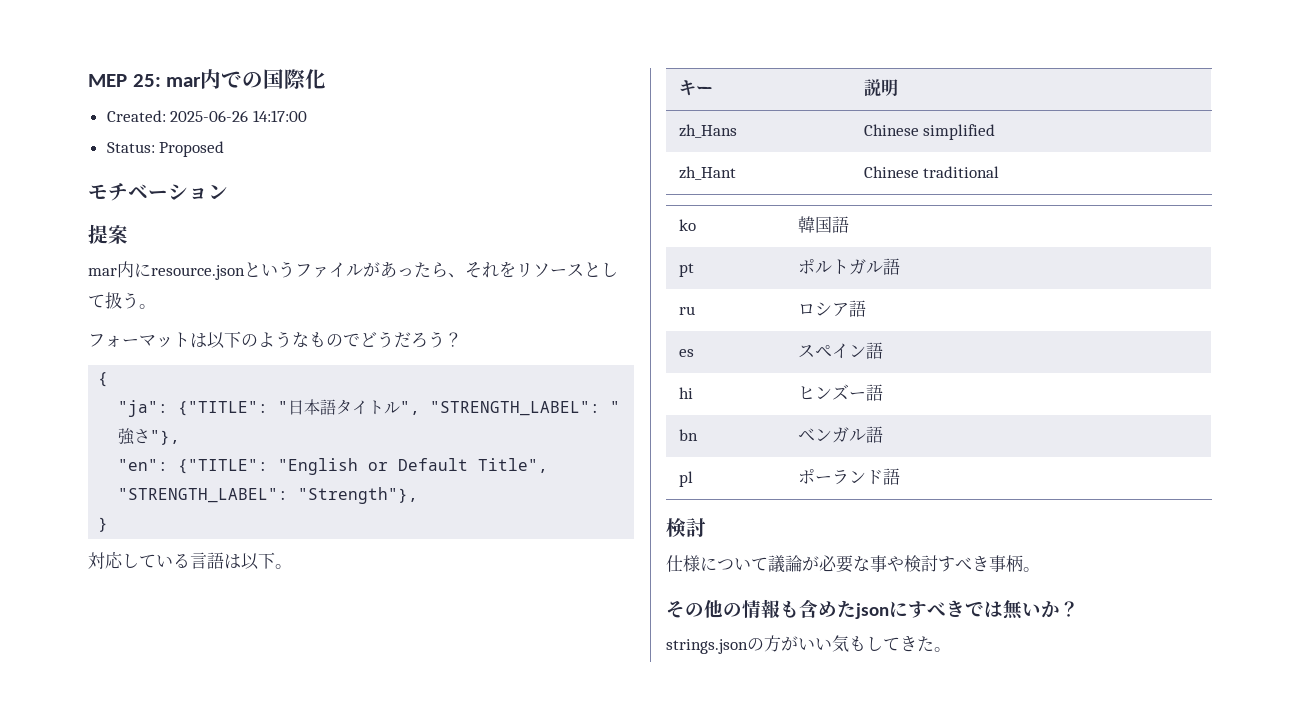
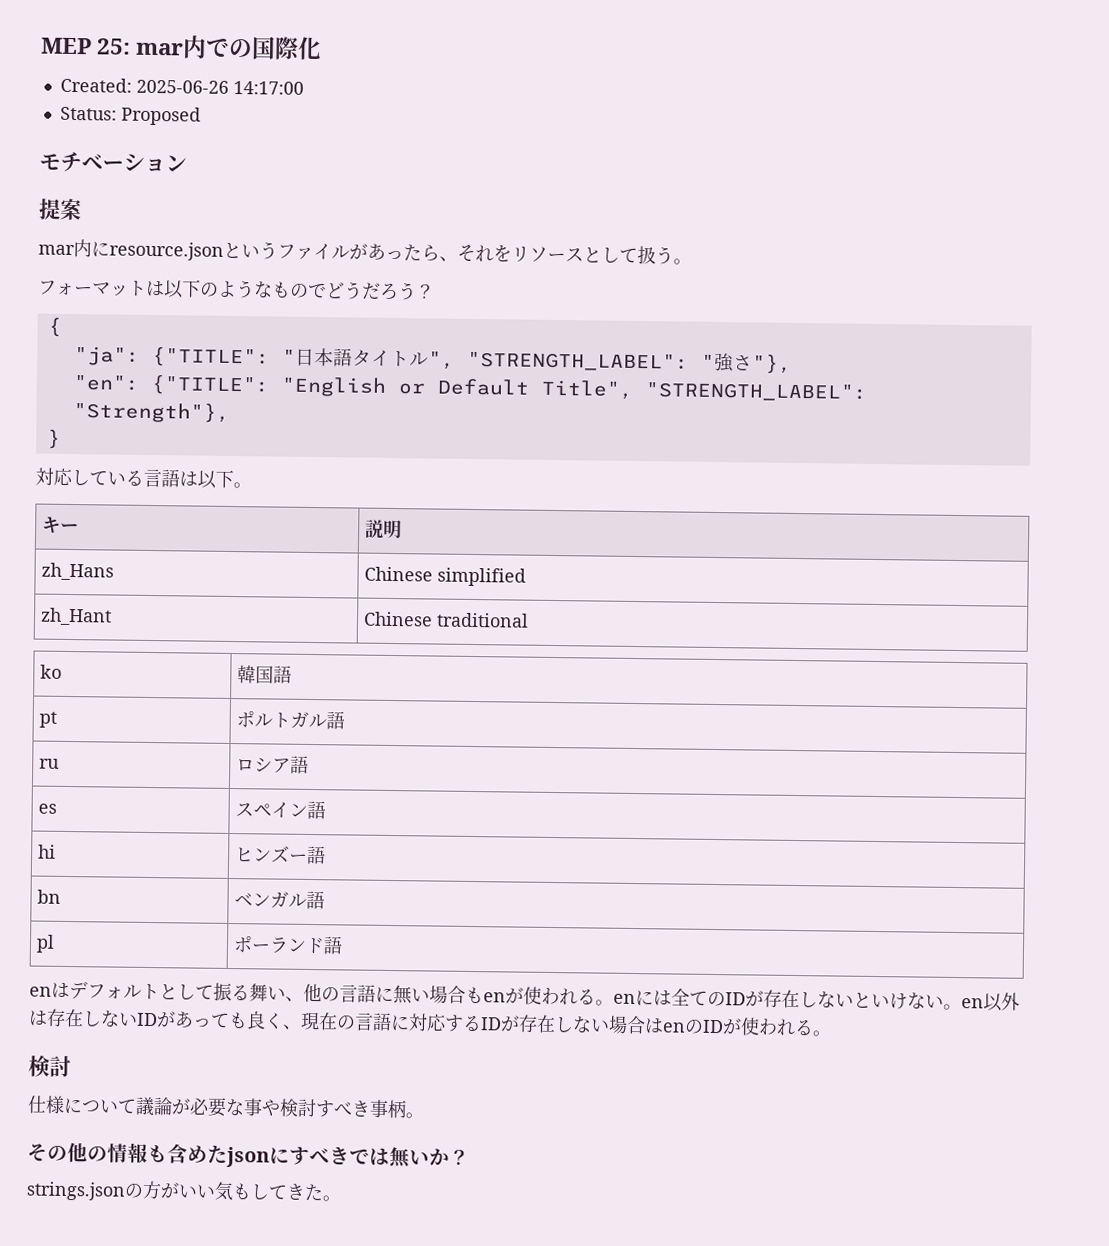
+ enはデフォルトとして振る舞い、他の言語に無い場合もenが使われる。enには全てのIDが存在しないといけない。en以外は存在しないIDがあっても良く、現在の言語に対応するIDが存在しない場合はenのIDが使われる。

